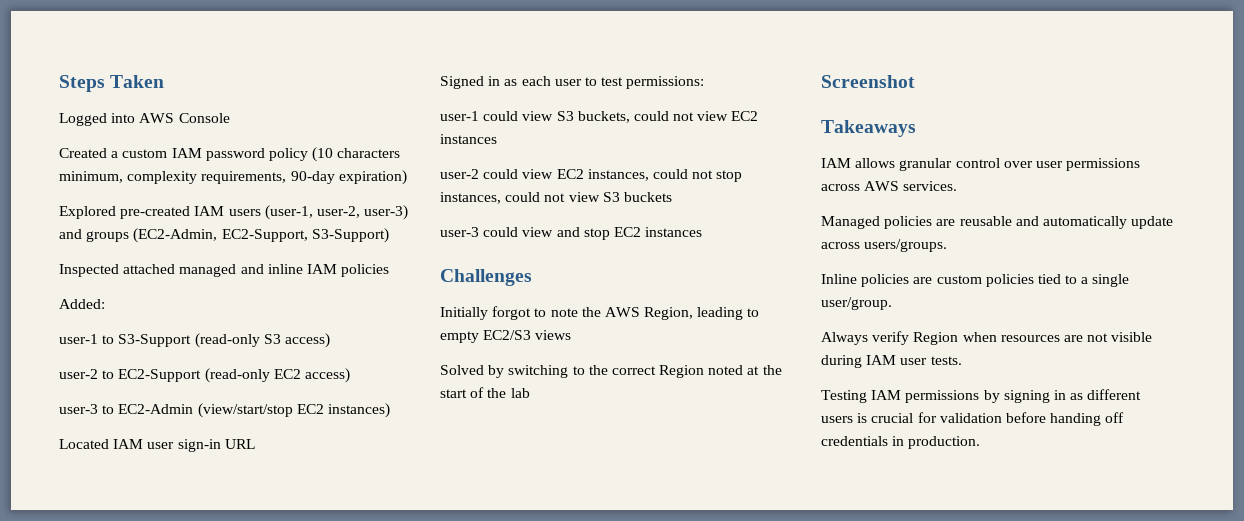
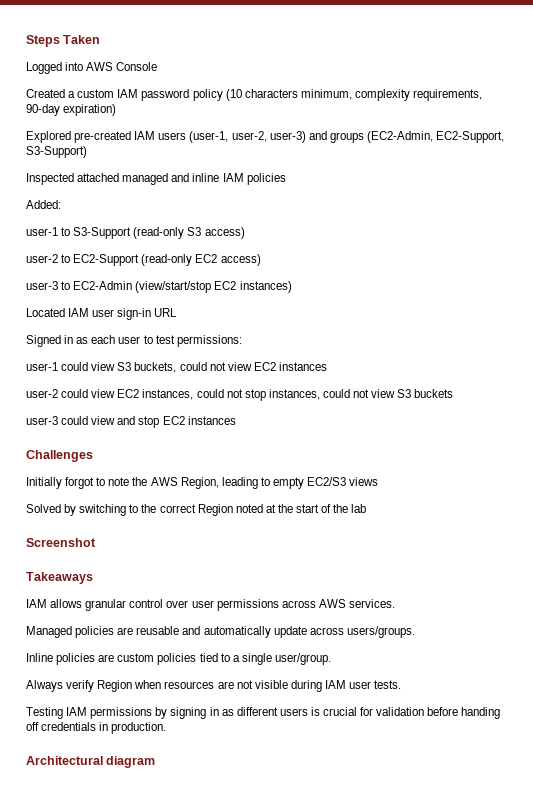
+ Architectural diagram

